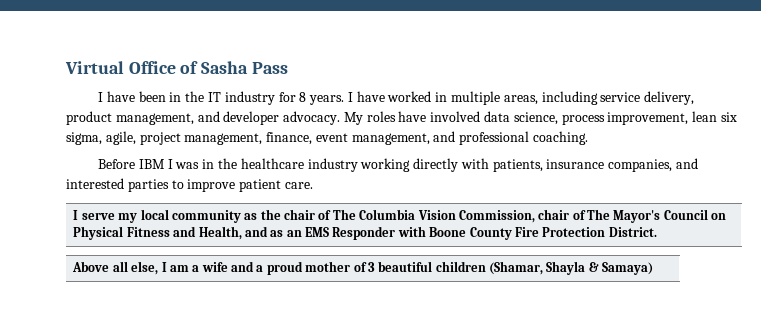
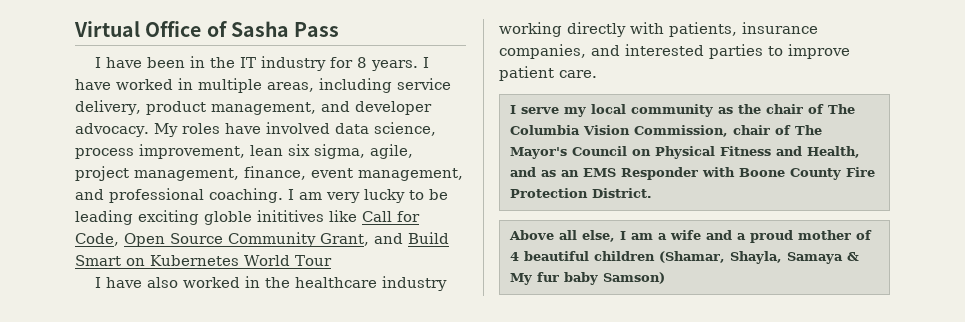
- My roles have involved data science, process improvement, lean six sigma, agile, project management, finance, event management, and professional coaching.
- Before IBM I was in the healthcare industry working directly with patients, insurance companies, and interested parties to improve patient care.
+ My roles have involved data science, process improvement, lean six sigma, agile, project management, finance, event management, and professional coaching. I am very lucky to be leading exciting globle inititives like Call for Code, Open Source Community Grant, and Build Smart on Kubernetes World Tour
+ I have also worked in the healthcare industry working directly with patients, insurance companies, and interested parties to improve patient care.
- Above all else, I am a wife and a proud mother of 3 beautiful children (Shamar, Shayla & Samaya)
+ Above all else, I am a wife and a proud mother of 4 beautiful children (Shamar, Shayla, Samaya & My fur baby Samson)

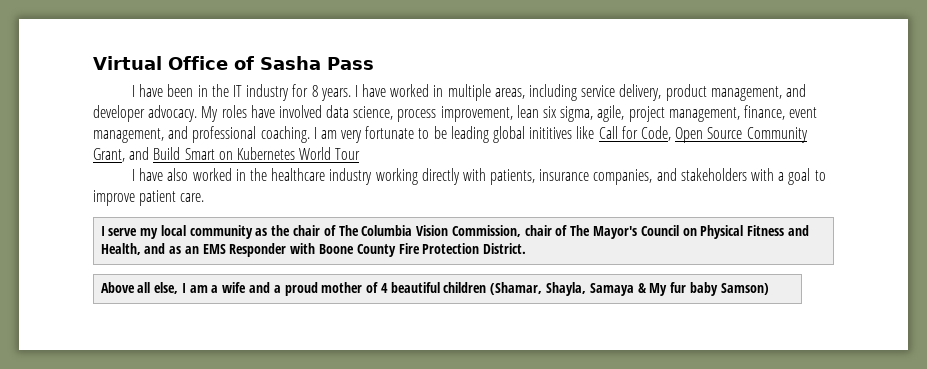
- I am very lucky to be leading exciting globle inititives like Call for Code, Open Source Community Grant, and Build Smart on Kubernetes World Tour
+ I am very fortunate to be leading global inititives like Call for Code, Open Source Community Grant, and Build Smart on Kubernetes World Tour
- I have also worked in the healthcare industry working directly with patients, insurance companies, and interested parties to improve patient care.
+ I have also worked in the healthcare industry working directly with patients, insurance companies, and stakeholders with a goal to improve patient care.

